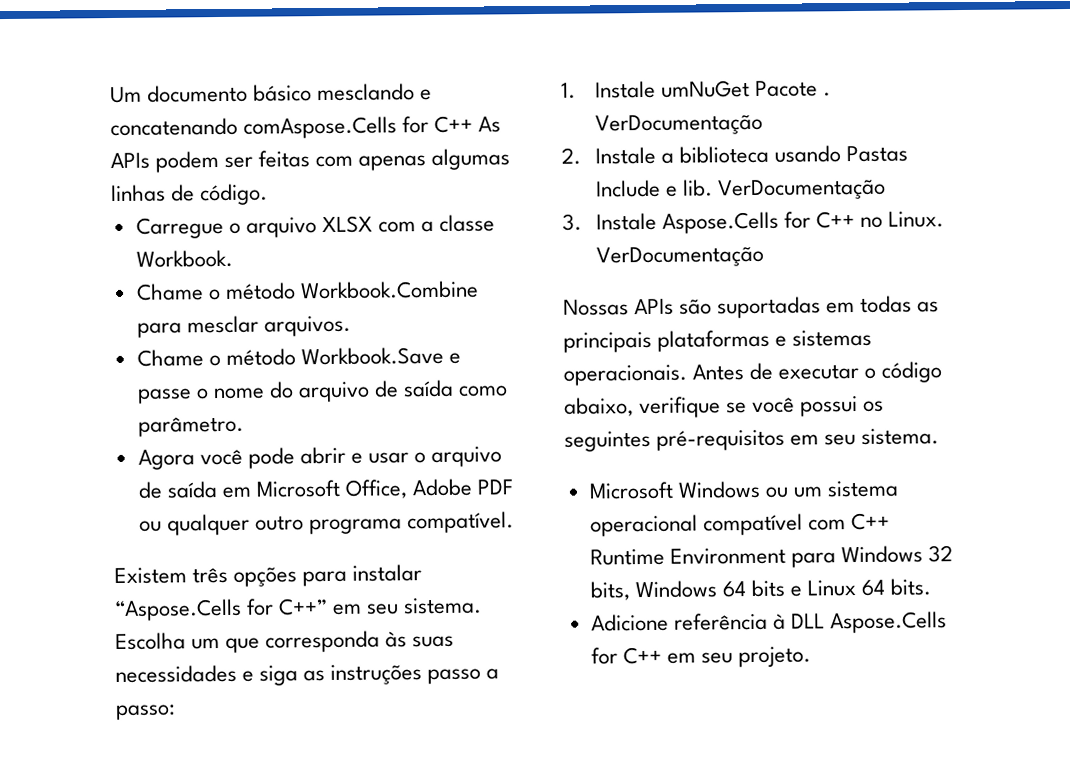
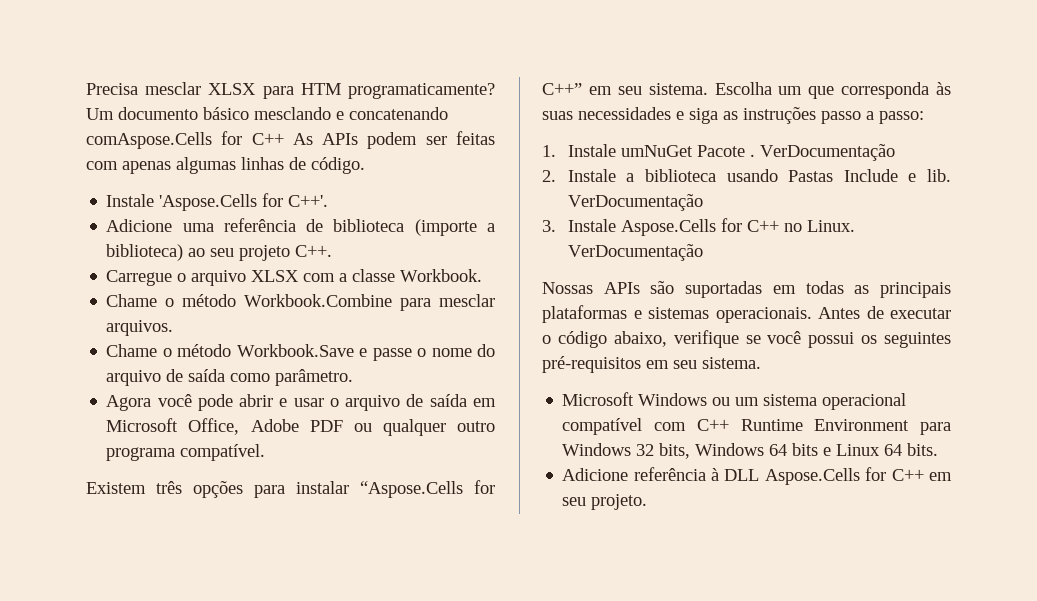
+ Precisa mesclar XLSX para HTM programaticamente?
+ Instale 'Aspose.Cells for C++'.
+ Adicione uma referência de biblioteca (importe a biblioteca) ao seu projeto C++.

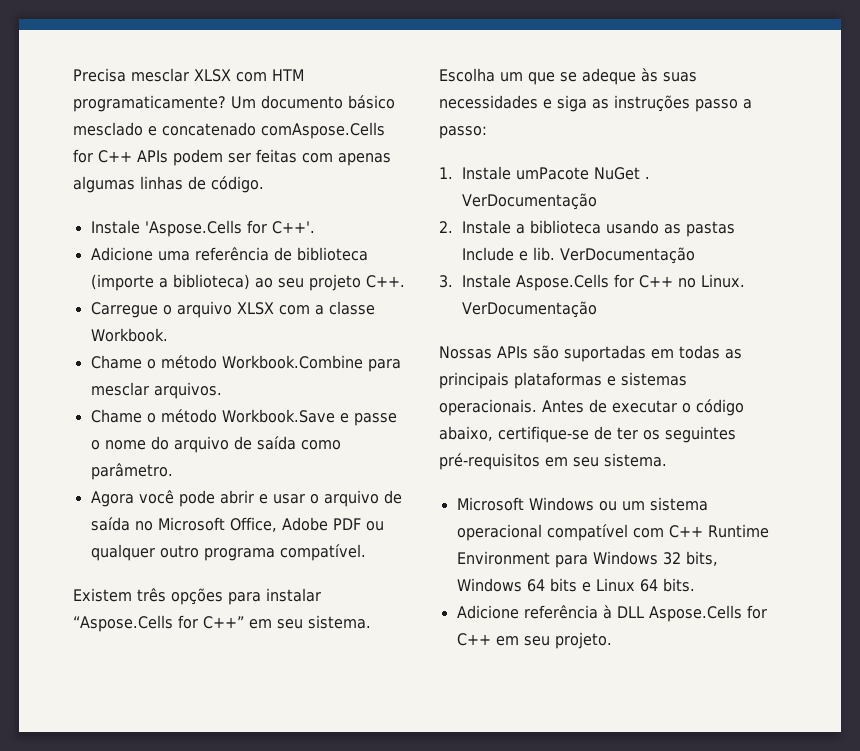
- Precisa mesclar XLSX para HTM programaticamente?
+ Precisa mesclar XLSX com HTM programaticamente?
- Um documento básico mesclando e concatenando comAspose.Cells for C++ As APIs podem ser feitas com apenas algumas linhas de código.
+ Um documento básico mesclado e concatenado comAspose.Cells for C++ APIs podem ser feitas com apenas algumas linhas de código.
- Agora você pode abrir e usar o arquivo de saída em Microsoft Office, Adobe PDF ou qualquer outro programa compatível.
+ Agora você pode abrir e usar o arquivo de saída no Microsoft Office, Adobe PDF ou qualquer outro programa compatível.
- Escolha um que corresponda às suas necessidades e siga as instruções passo a passo:
+ Escolha um que se adeque às suas necessidades e siga as instruções passo a passo:
- 1. Instale umNuGet Pacote .
+ 1. Instale umPacote NuGet .
- 2. Instale a biblioteca usando Pastas Include e lib.
+ 2. Instale a biblioteca usando as pastas Include e lib.
- Antes de executar o código abaixo, verifique se você possui os seguintes pré-requisitos em seu sistema.
+ Antes de executar o código abaixo, certifique-se de ter os seguintes pré-requisitos em seu sistema.

